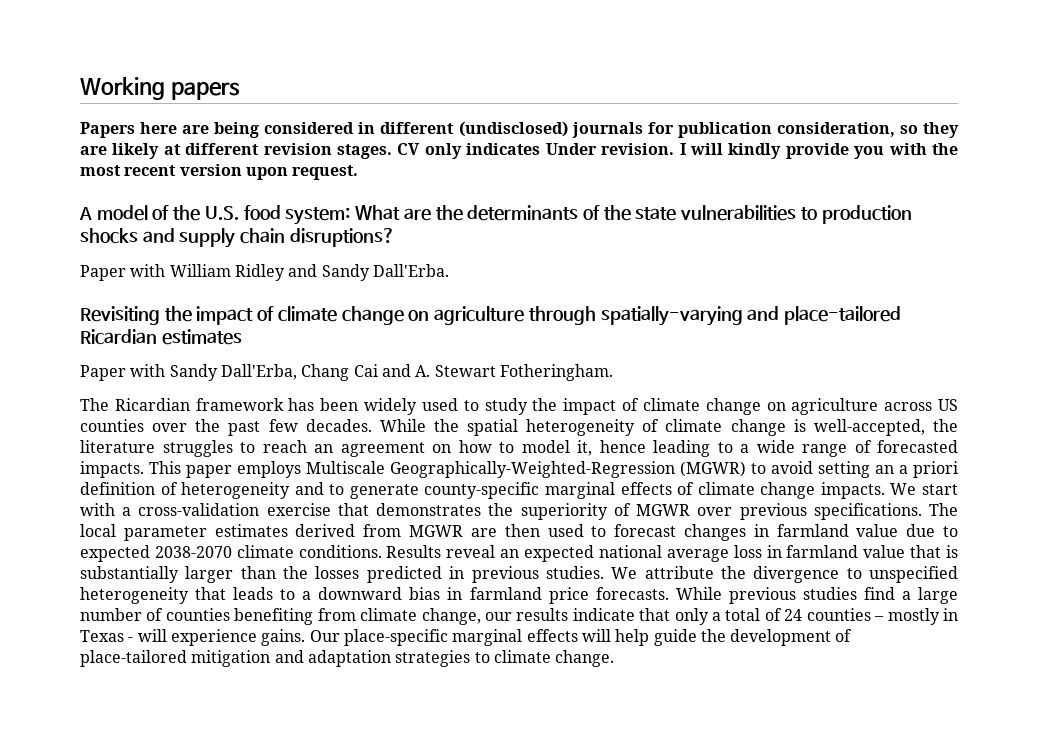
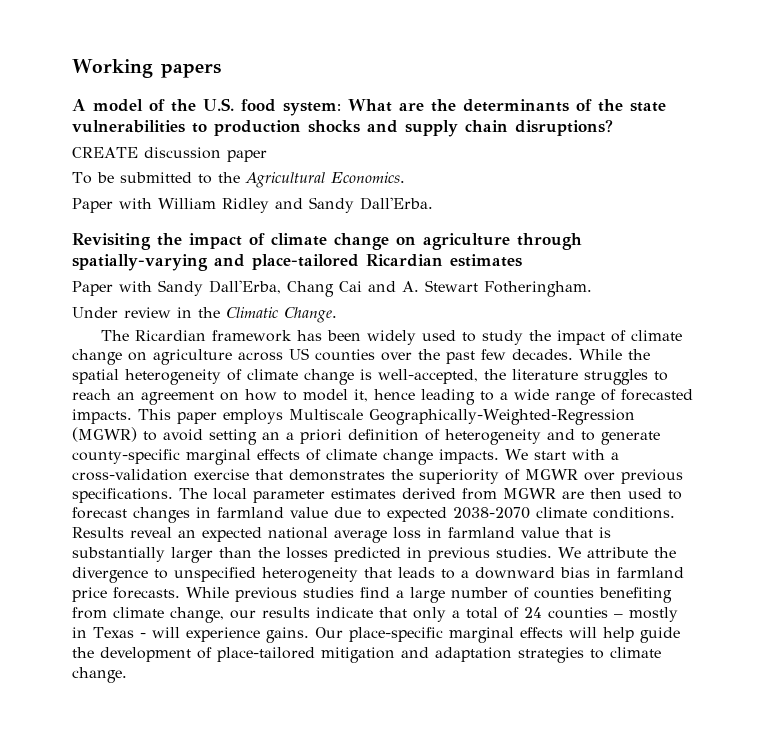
- Papers here are being considered in different (undisclosed) journals for publication consideration, so they are likely at different revision stages. CV only indicates Under revision. I will kindly provide you with the most recent version upon request.
+ CREATE discussion paper
+ To be submitted to the Agricultural Economics.
+ Under review in the Climatic Change.

